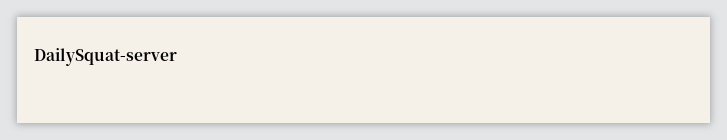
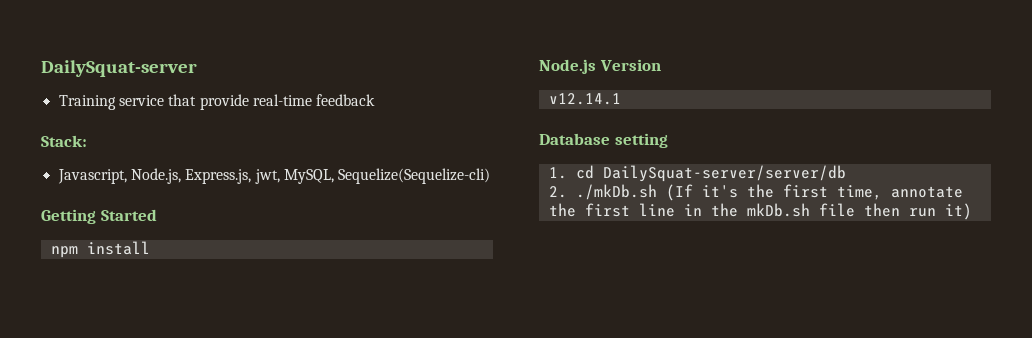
+ Training service that provide real-time feedback
+ Stack:
+ Javascript, Node.js, Express.js, jwt, MySQL, Sequelize(Sequelize-cli)
+ Getting Started
+ npm install
+ Node.js Version
+ v12.14.1
+ Database setting
+ 1. cd DailySquat-server/server/db
+ 2. ./mkDb.sh (If it's the first time, annotate the first line in the mkDb.sh file then run it)

